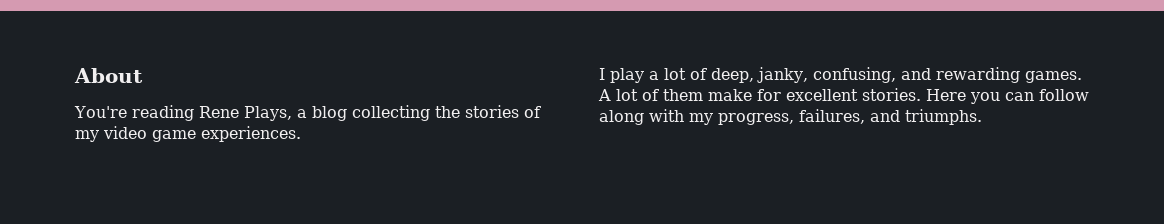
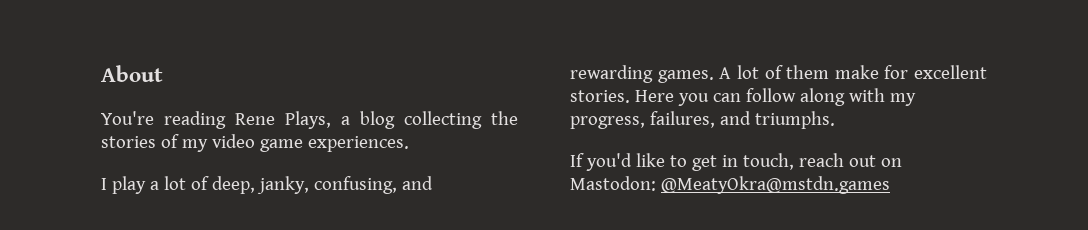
+ If you'd like to get in touch, reach out on Mastodon: @MeatyOkra@mstdn.games

